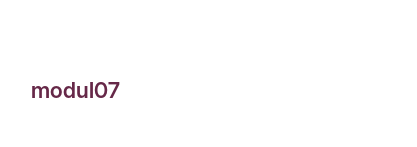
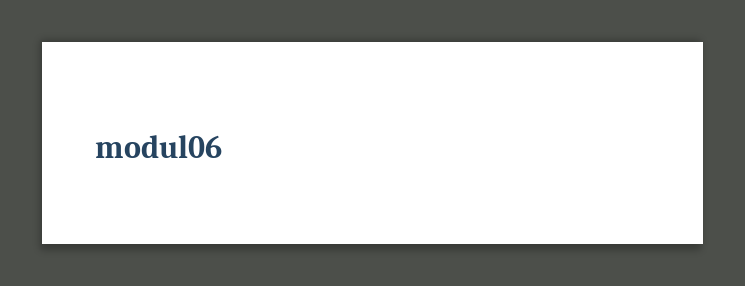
- modul07
+ modul06

